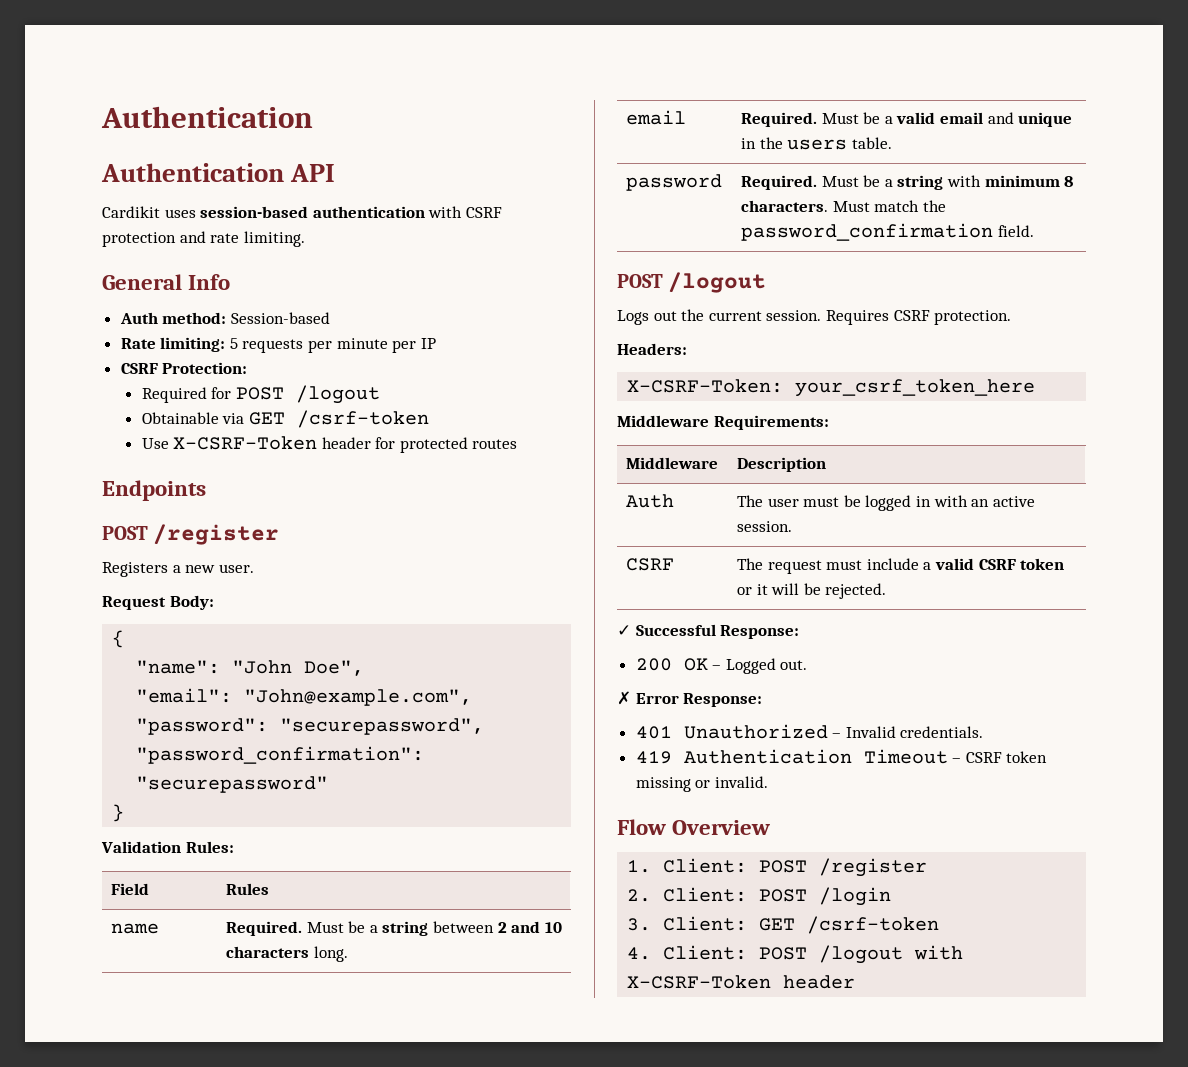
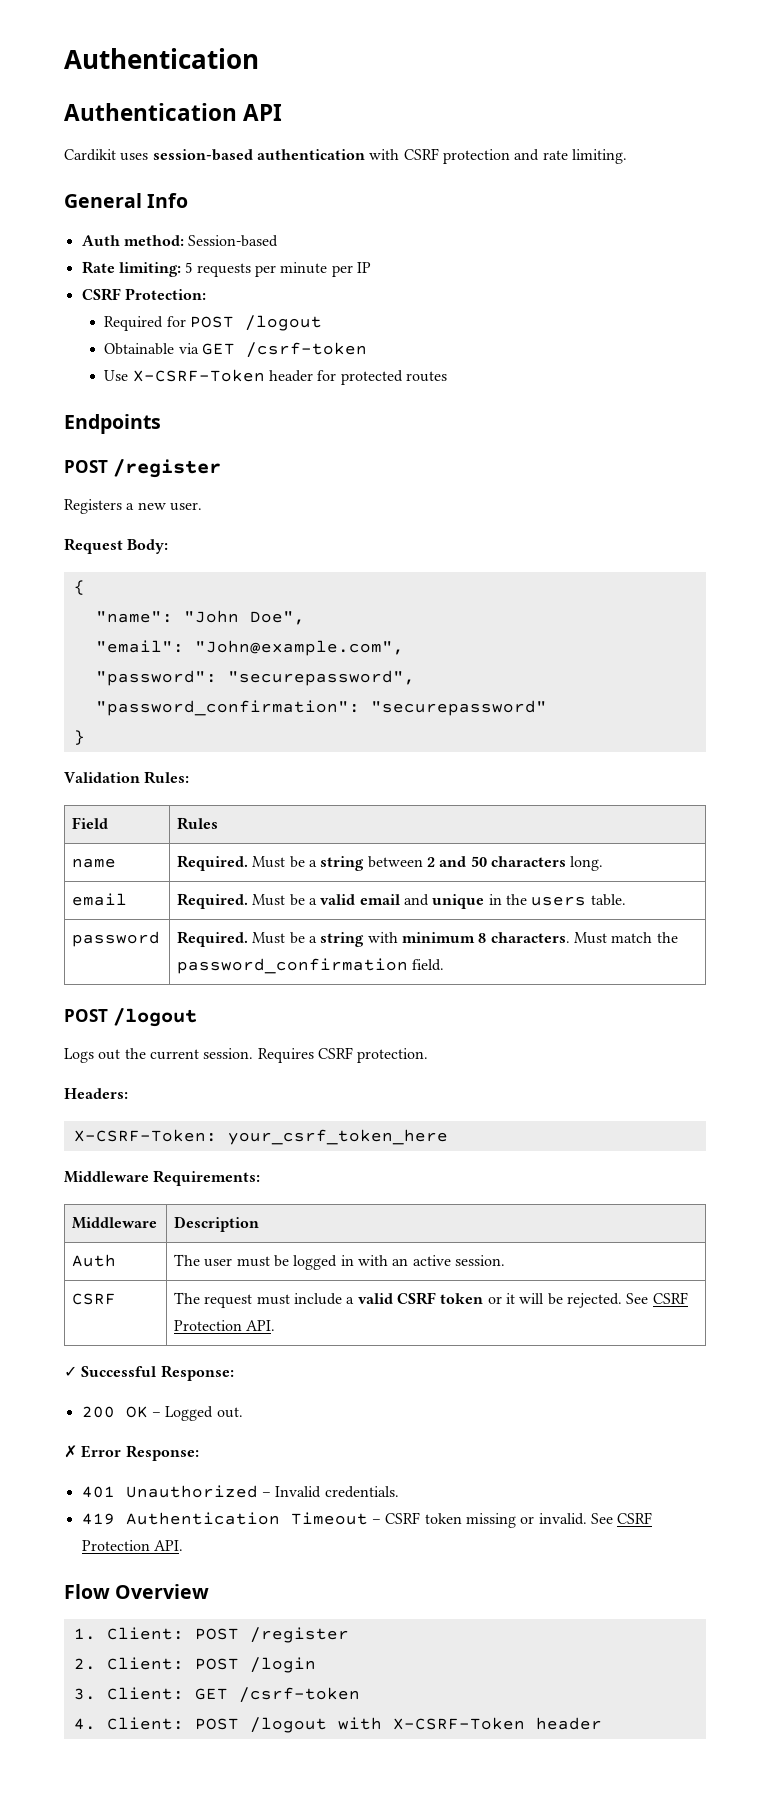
- name | Required. Must be a string between 2 and 10 characters long.
+ name | Required. Must be a string between 2 and 50 characters long.
- CSRF | The request must include a valid CSRF token or it will be rejected.
+ CSRF | The request must include a valid CSRF token or it will be rejected. See CSRF Protection API.
- 419 Authentication Timeout – CSRF token missing or invalid.
+ 419 Authentication Timeout – CSRF token missing or invalid. See CSRF Protection API.

